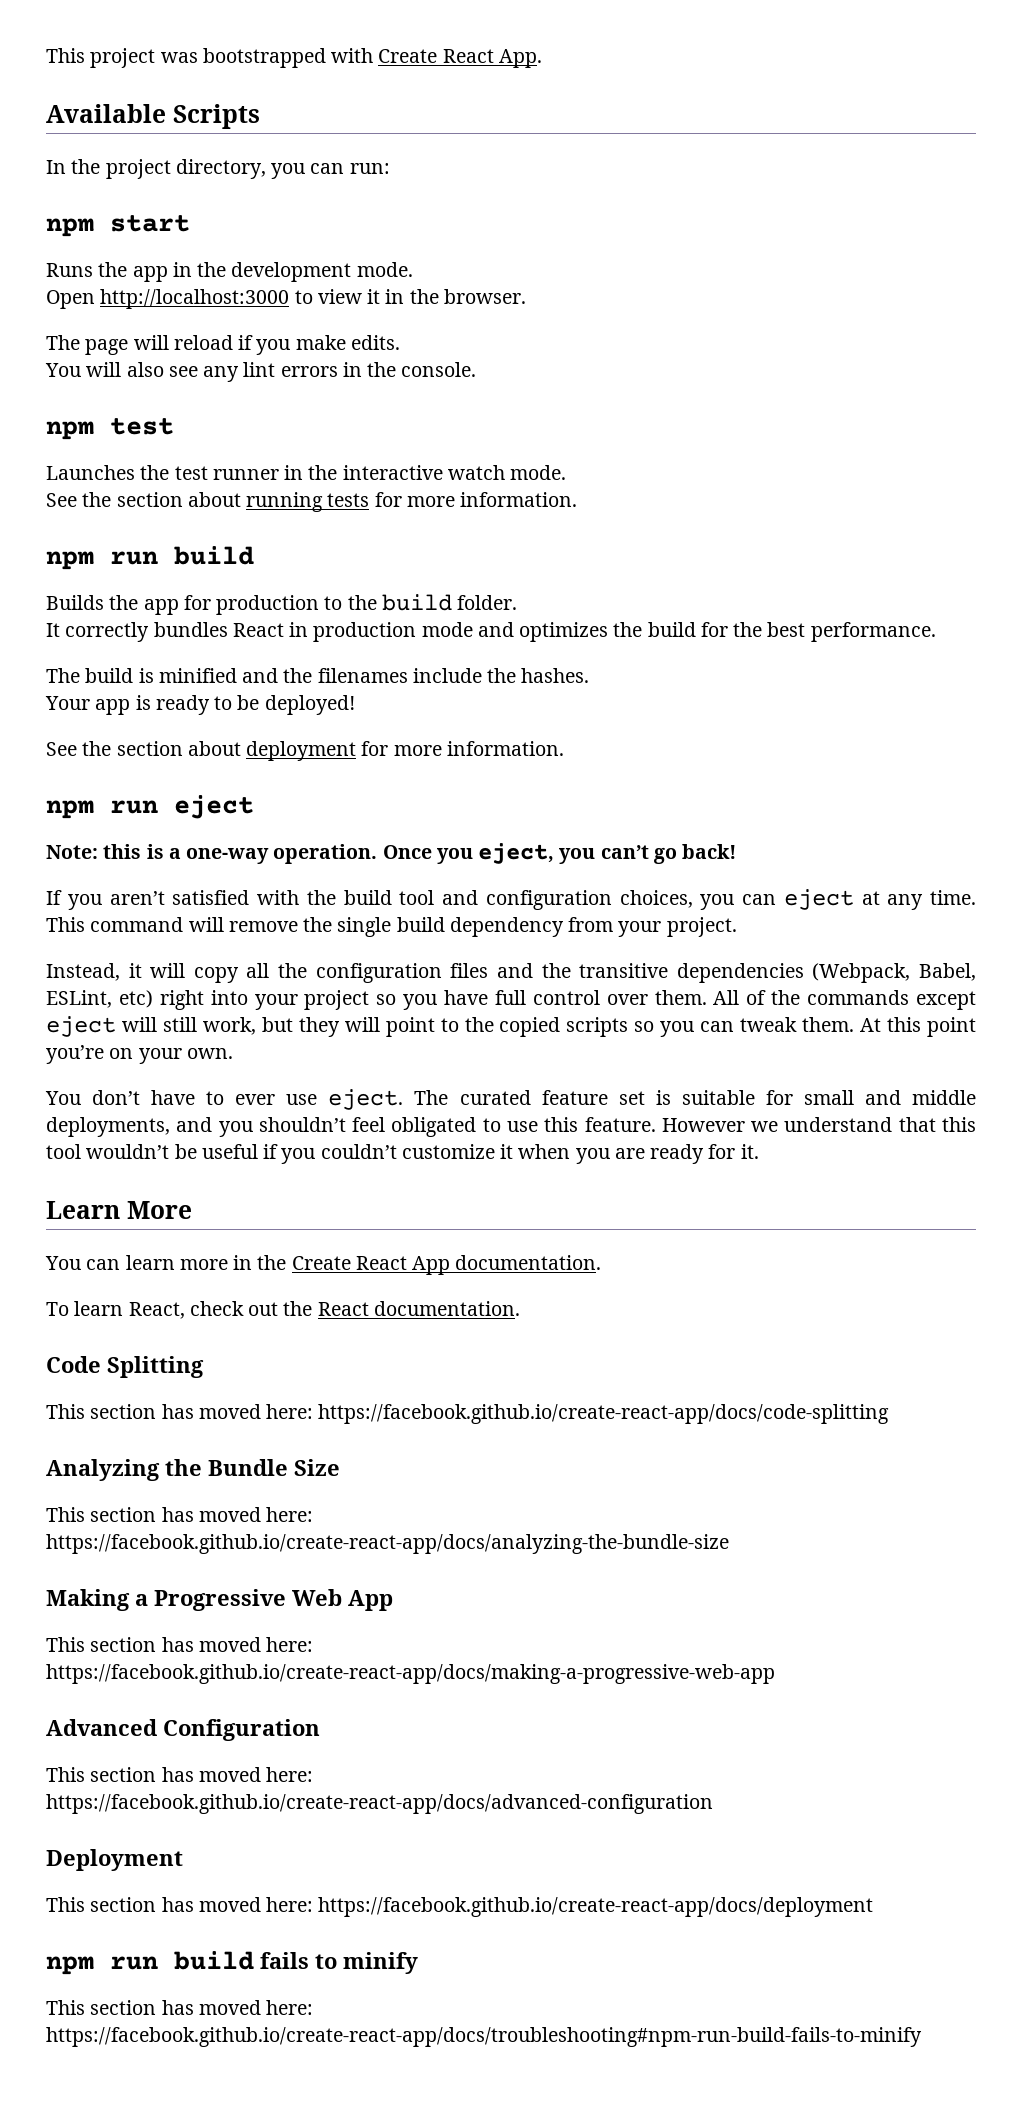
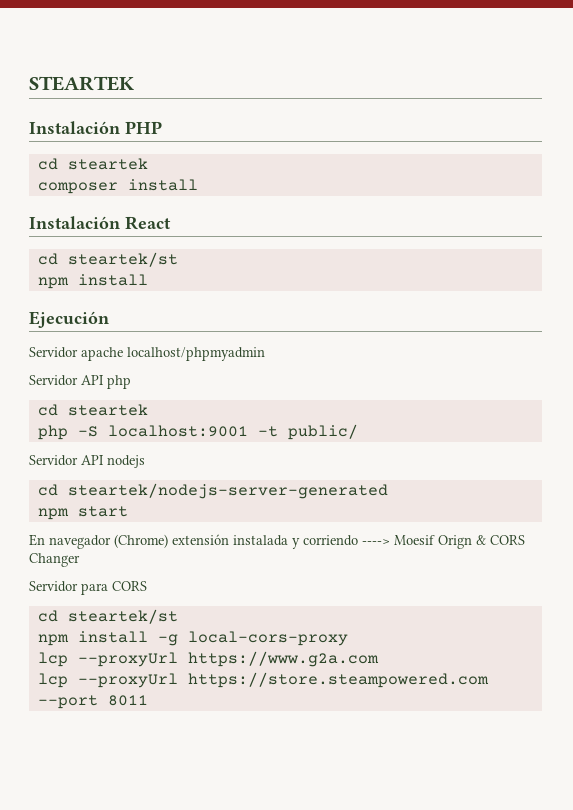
- This project was bootstrapped with Create React App.
- Available Scripts
- In the project directory, you can run:
+ STEARTEK
+ Instalación PHP
+ cd steartek
+ composer install
+ Instalación React
+ cd steartek/st
+ npm install
+ Ejecución
+ Servidor apache localhost/phpmyadmin
+ Servidor API php
+ cd steartek
+ php -S localhost:9001 -t public/
+ Servidor API nodejs
+ cd steartek/nodejs-server-generated
  npm start
- Runs the app in the development mode.
- Open http://localhost:3000 to view it in the browser.
- The page will reload if you make edits.
- You will also see any lint errors in the console.
- npm test
- Launches the test runner in the interactive watch mode.
- See the section about running tests for more information.
- npm run build
- Builds the app for production to the build folder.
- It correctly bundles React in production mode and optimizes the build for the best performance.
- The build is minified and the filenames include the hashes.
- Your app is ready to be deployed!
- See the section about deployment for more information.
- npm run eject
- Note: this is a one-way operation. Once you eject, you can’t go back!
- If you aren’t satisfied with the build tool and configuration choices, you can eject at any time. This command will remove the single build dependency from your project.
- Instead, it will copy all the configuration files and the transitive dependencies (Webpack, Babel, ESLint, etc) right into your project so you have full control over them. All of the commands except eject will still work, but they will point to the copied scripts so you can tweak them. At this point you’re on your own.
- You don’t have to ever use eject. The curated feature set is suitable for small and middle deployments, and you shouldn’t feel obligated to use this feature. However we understand that this tool wouldn’t be useful if you couldn’t customize it when you are ready for it.
- Learn More
- You can learn more in the Create React App documentation.
- To learn React, check out the React documentation.
- Code Splitting
- This section has moved here: https://facebook.github.io/create-react-app/docs/code-splitting
- Analyzing the Bundle Size
- This section has moved here: https://facebook.github.io/create-react-app/docs/analyzing-the-bundle-size
- Making a Progressive Web App
- This section has moved here: https://facebook.github.io/create-react-app/docs/making-a-progressive-web-app
- Advanced Configuration
- This section has moved here: https://facebook.github.io/create-react-app/docs/advanced-configuration
- Deployment
- This section has moved here: https://facebook.github.io/create-react-app/docs/deployment
- npm run build fails to minify
- This section has moved here: https://facebook.github.io/create-react-app/docs/troubleshooting#npm-run-build-fails-to-minify
+ En navegador (Chrome) extensión instalada y corriendo ----> Moesif Orign & CORS Changer
+ Servidor para CORS
+ cd steartek/st
+ npm install -g local-cors-proxy
+ lcp --proxyUrl https://www.g2a.com
+ lcp --proxyUrl https://store.steampowered.com --port 8011

